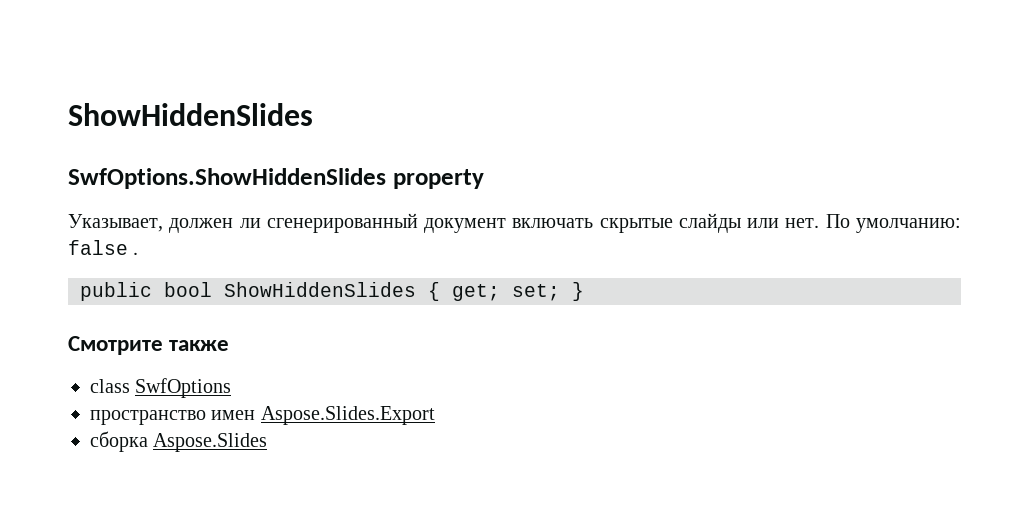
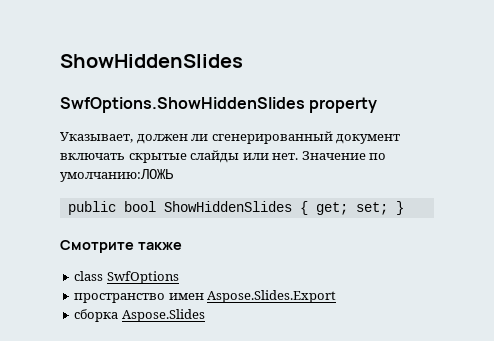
- По умолчанию: false .
+ Значение по умолчанию:ЛОЖЬ

